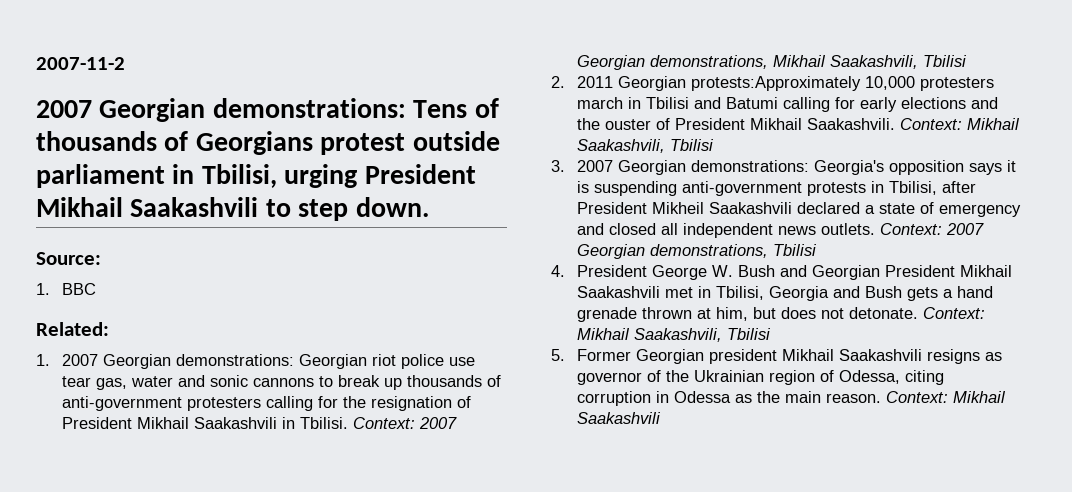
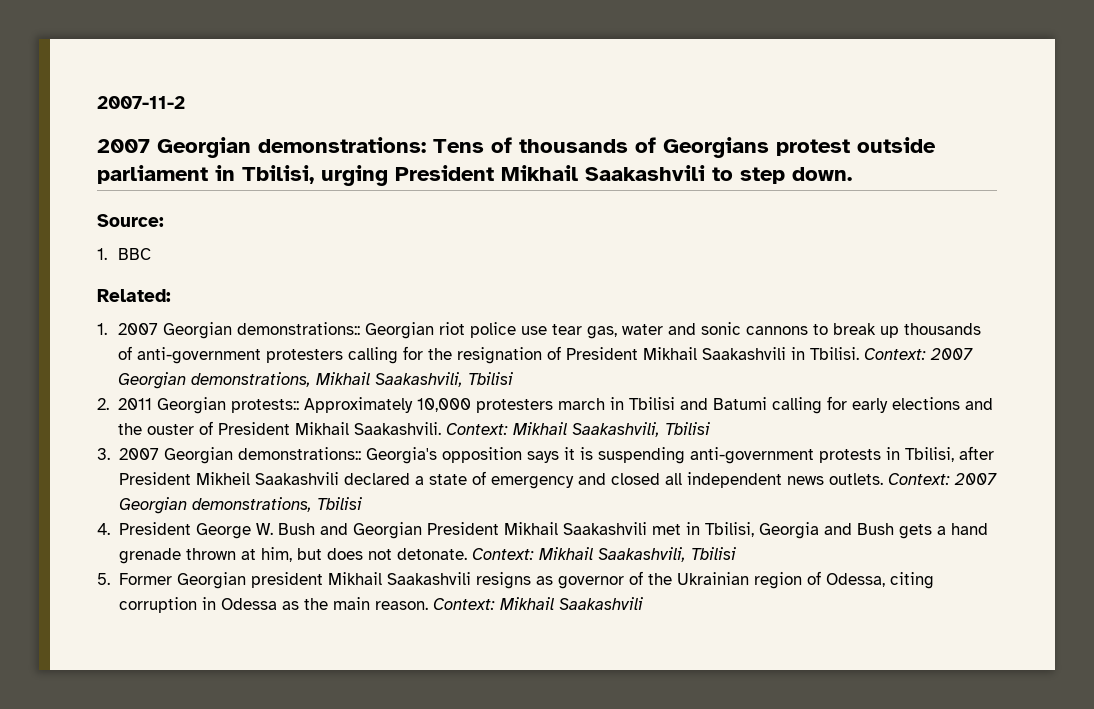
- 1. 2007 Georgian demonstrations: Georgian riot police use tear gas, water and sonic cannons to break up thousands of anti-government protesters calling for the resignation of President Mikhail Saakashvili in Tbilisi.
+ 1. 2007 Georgian demonstrations:: Georgian riot police use tear gas, water and sonic cannons to break up thousands of anti-government protesters calling for the resignation of President Mikhail Saakashvili in Tbilisi.
- 2. 2011 Georgian protests:Approximately 10,000 protesters march in Tbilisi and Batumi calling for early elections and the ouster of President Mikhail Saakashvili.
+ 2. 2011 Georgian protests:: Approximately 10,000 protesters march in Tbilisi and Batumi calling for early elections and the ouster of President Mikhail Saakashvili.
- 3. 2007 Georgian demonstrations: Georgia's opposition says it is suspending anti-government protests in Tbilisi, after President Mikheil Saakashvili declared a state of emergency and closed all independent news outlets.
+ 3. 2007 Georgian demonstrations:: Georgia's opposition says it is suspending anti-government protests in Tbilisi, after President Mikheil Saakashvili declared a state of emergency and closed all independent news outlets.

